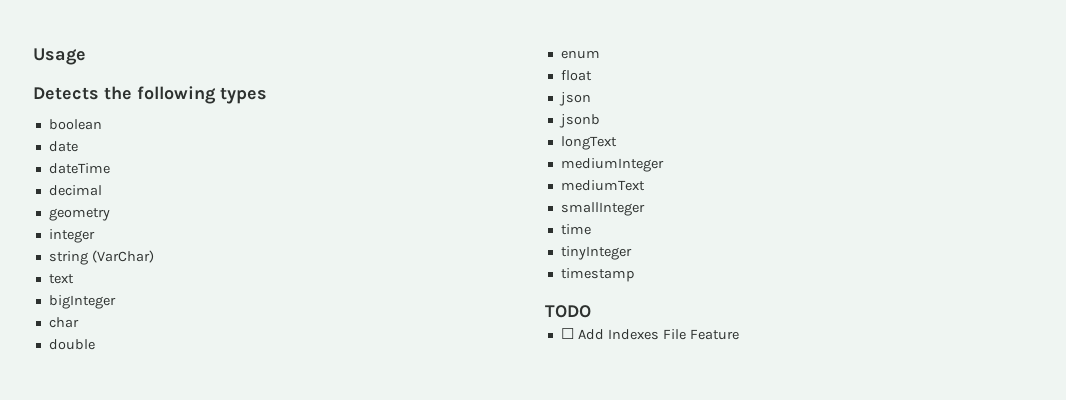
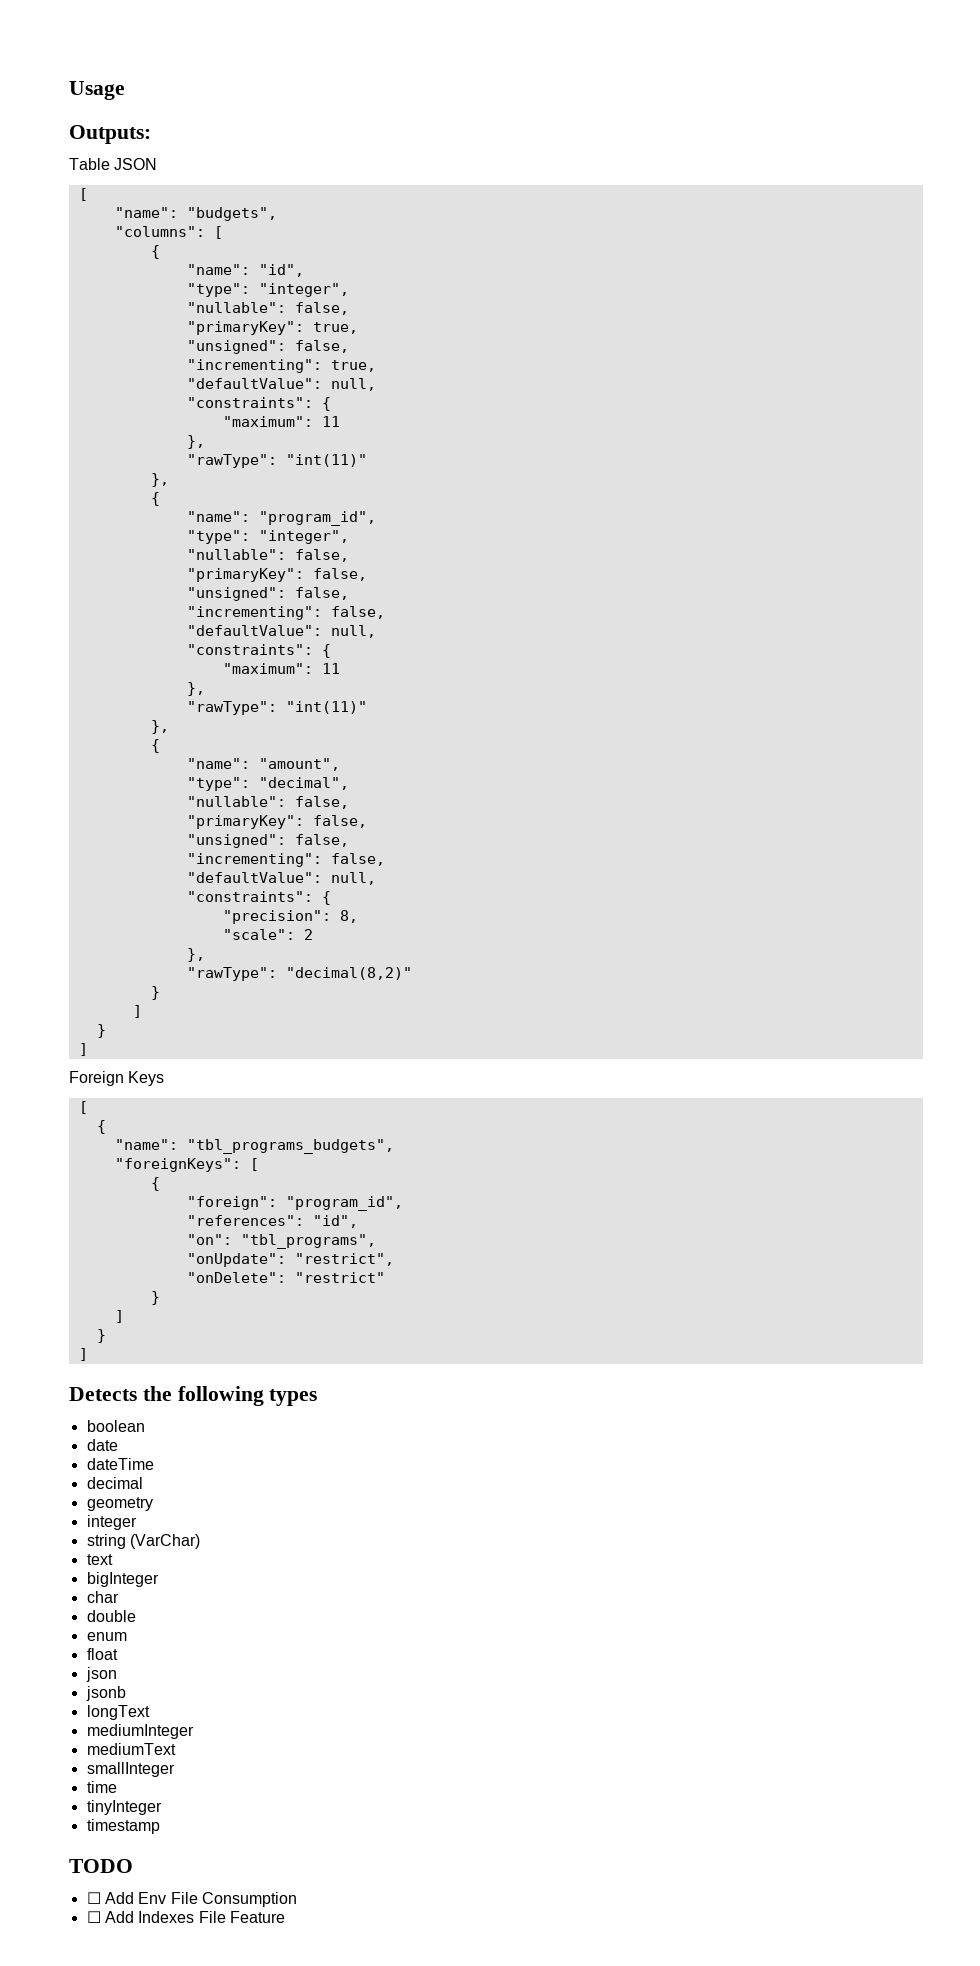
+ Outputs:
+ Table JSON
+ [
+ "name": "budgets",
+ "columns": [
+ {
+ "name": "id",
+ "type": "integer",
+ "nullable": false,
+ "primaryKey": true,
+ "unsigned": false,
+ "incrementing": true,
+ "defaultValue": null,
+ "constraints": {
+ "maximum": 11
+ },
+ "rawType": "int(11)"
+ },
+ {
+ "name": "program_id",
+ "type": "integer",
+ "nullable": false,
+ "primaryKey": false,
+ "unsigned": false,
+ "incrementing": false,
+ "defaultValue": null,
+ "constraints": {
+ "maximum": 11
+ },
+ "rawType": "int(11)"
+ },
+ {
+ "name": "amount",
+ "type": "decimal",
+ "nullable": false,
+ "primaryKey": false,
+ "unsigned": false,
+ "incrementing": false,
+ "defaultValue": null,
+ "constraints": {
+ "precision": 8,
+ "scale": 2
+ },
+ "rawType": "decimal(8,2)"
+ }
+ ]
+ }
+ ]
+ Foreign Keys
+ [
+ {
+ "name": "tbl_programs_budgets",
+ "foreignKeys": [
+ {
+ "foreign": "program_id",
+ "references": "id",
+ "on": "tbl_programs",
+ "onUpdate": "restrict",
+ "onDelete": "restrict"
+ }
+ ]
+ }
+ ]
+ ☐ Add Env File Consumption

